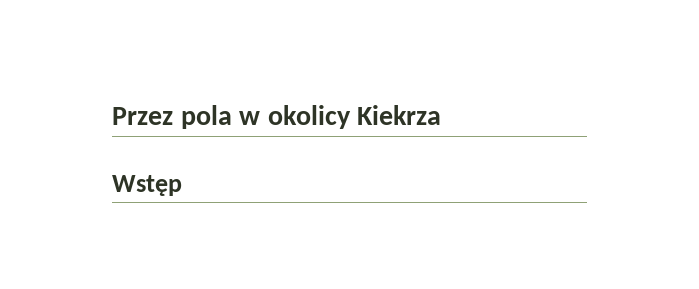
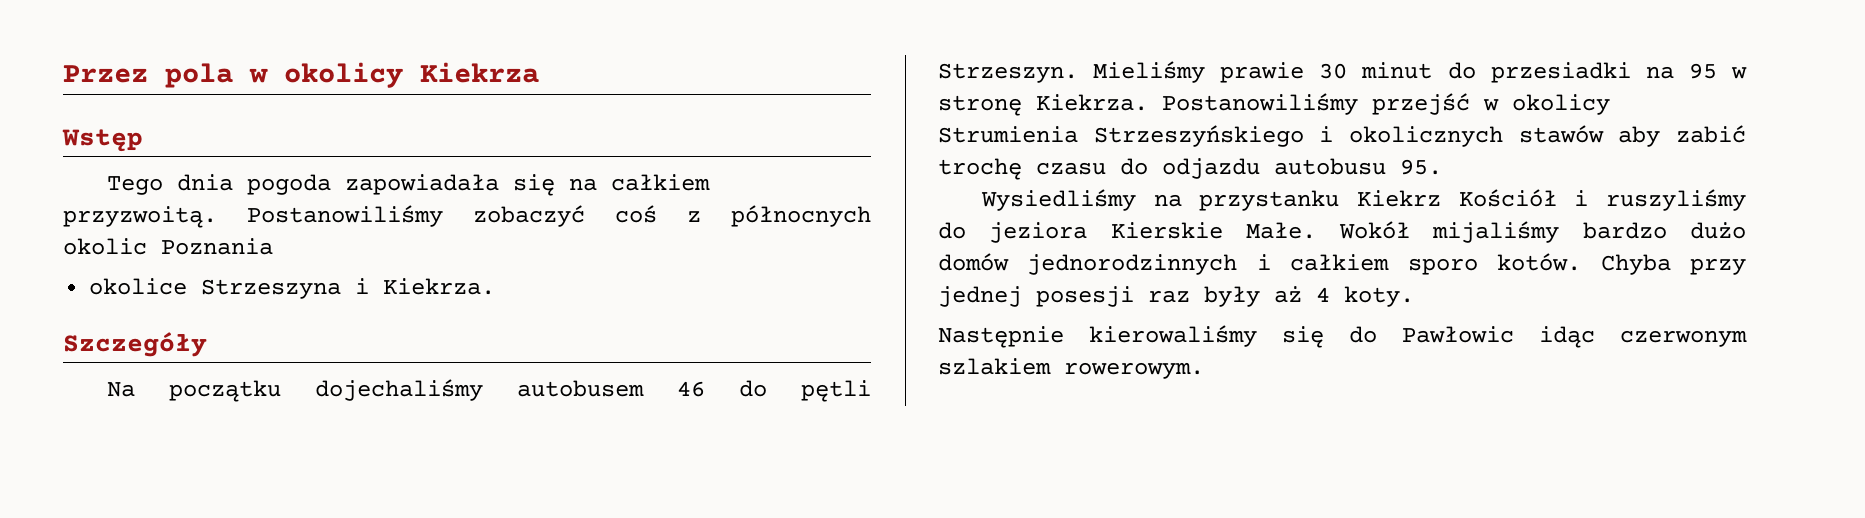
+ Tego dnia pogoda zapowiadała się na całkiem przyzwoitą. Postanowiliśmy zobaczyć coś z północnych okolic Poznania
+ okolice Strzeszyna i Kiekrza.
+ Szczegóły
+ Na początku dojechaliśmy autobusem 46 do pętli Strzeszyn. Mieliśmy prawie 30 minut do przesiadki na 95 w stronę Kiekrza. Postanowiliśmy przejść w okolicy Strumienia Strzeszyńskiego i okolicznych stawów aby zabić trochę czasu do odjazdu autobusu 95.
+ Wysiedliśmy na przystanku Kiekrz Kościół i ruszyliśmy do jeziora Kierskie Małe. Wokół mijaliśmy bardzo dużo domów jednorodzinnych i całkiem sporo kotów. Chyba przy jednej posesji raz były aż 4 koty.
+ Następnie kierowaliśmy się do Pawłowic idąc czerwonym szlakiem rowerowym.

